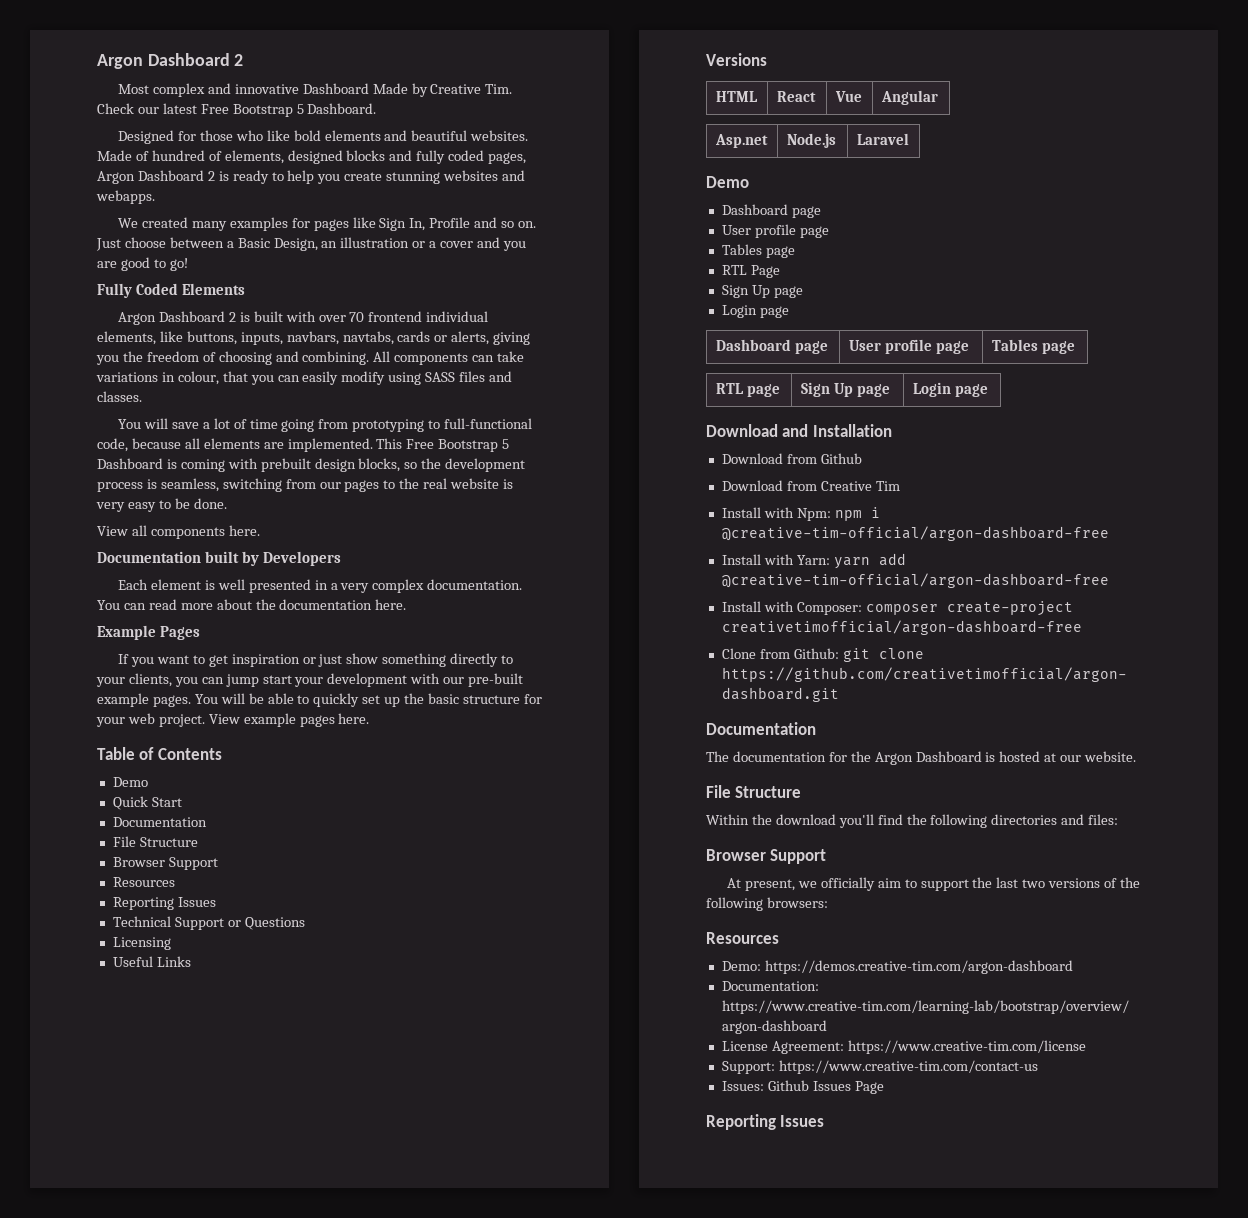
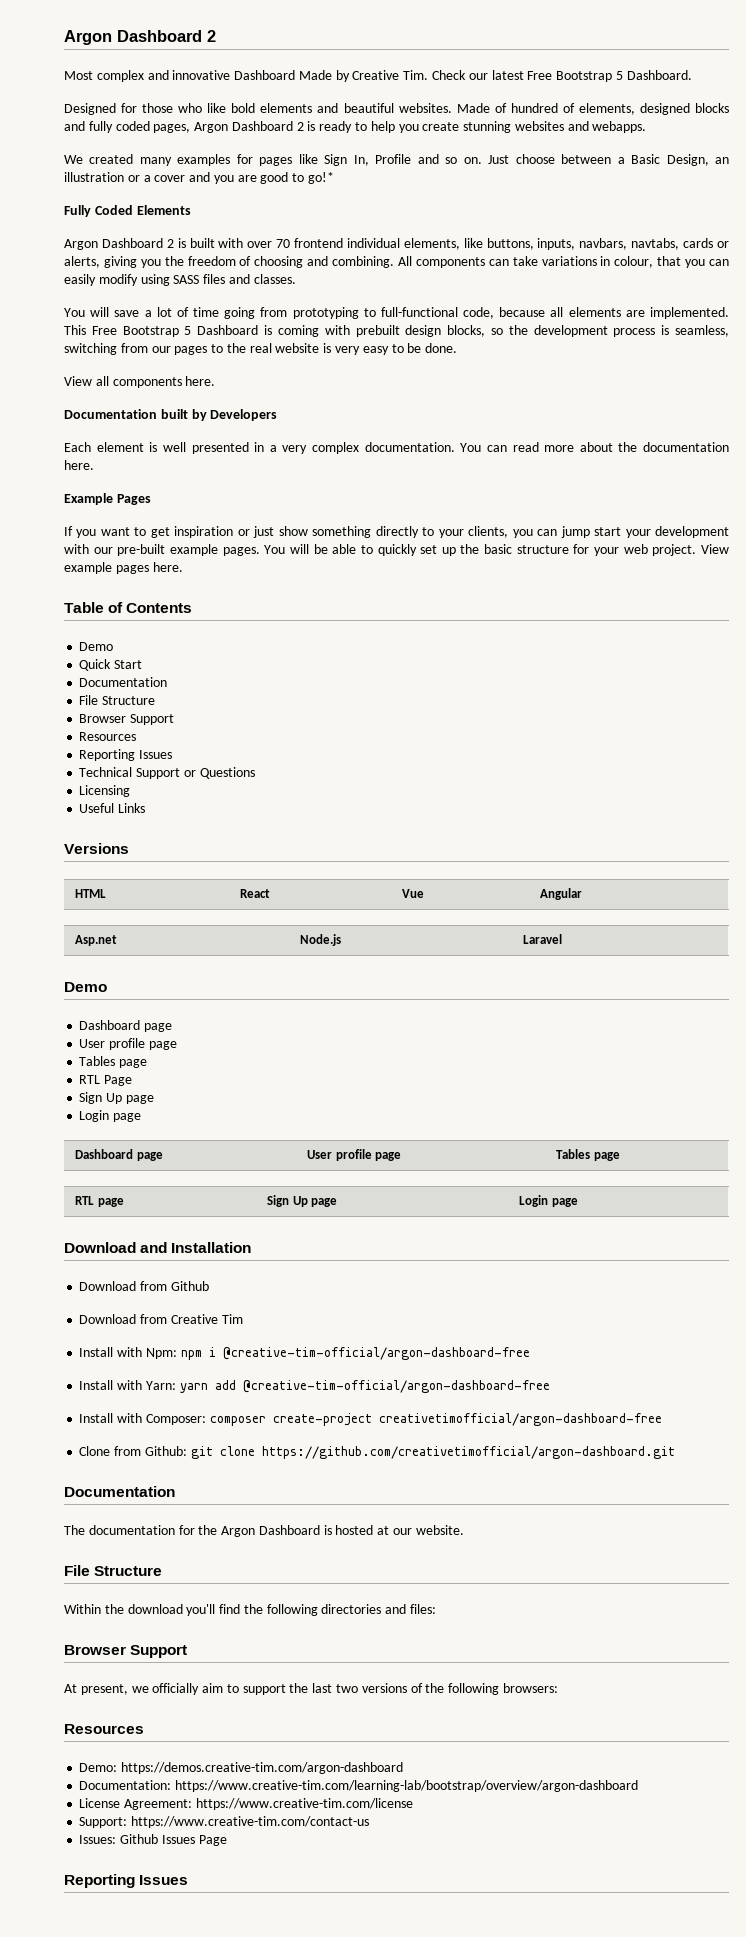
- Just choose between a Basic Design, an illustration or a cover and you are good to go!
+ Just choose between a Basic Design, an illustration or a cover and you are good to go!*

